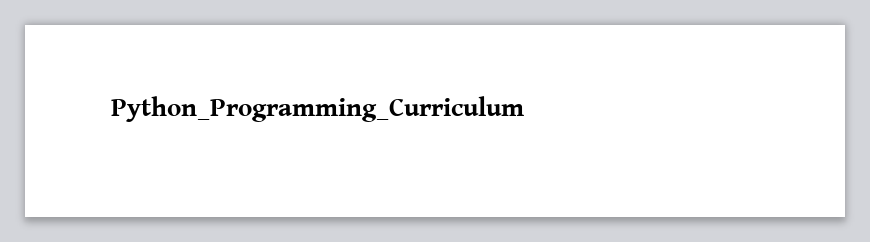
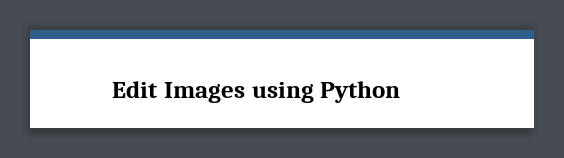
- Python_Programming_Curriculum
+ Edit Images using Python

